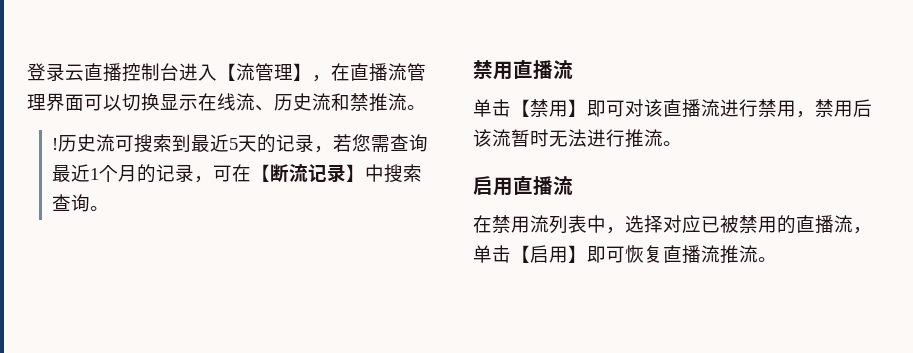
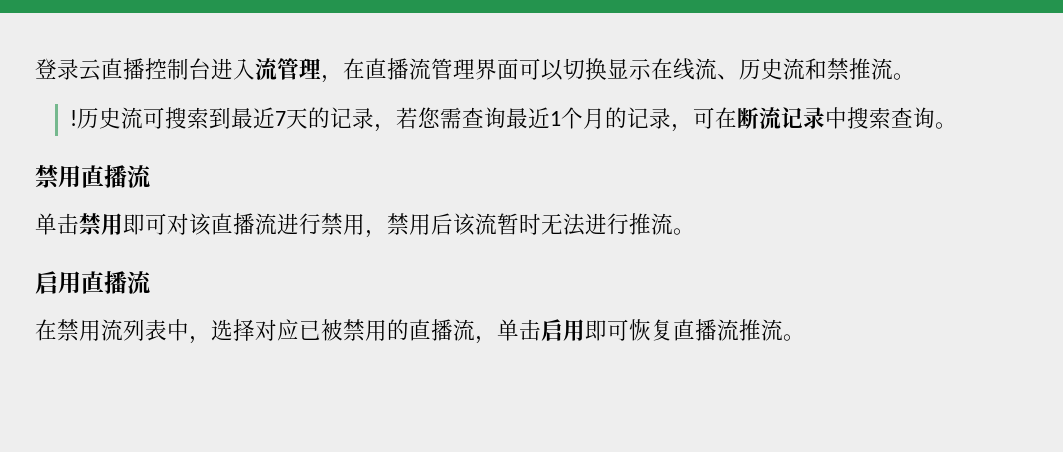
- 登录云直播控制台进入【流管理】，在直播流管理界面可以切换显示在线流、历史流和禁推流。
+ 登录云直播控制台进入流管理，在直播流管理界面可以切换显示在线流、历史流和禁推流。
- 历史流可搜索到最近5天的记录，若您需查询最近1个月的记录，可在【断流记录】中搜索查询。
+ 历史流可搜索到最近7天的记录，若您需查询最近1个月的记录，可在断流记录中搜索查询。
- 单击【禁用】即可对该直播流进行禁用，禁用后该流暂时无法进行推流。
+ 单击禁用即可对该直播流进行禁用，禁用后该流暂时无法进行推流。
- 在禁用流列表中，选择对应已被禁用的直播流，单击【启用】即可恢复直播流推流。
+ 在禁用流列表中，选择对应已被禁用的直播流，单击启用即可恢复直播流推流。

